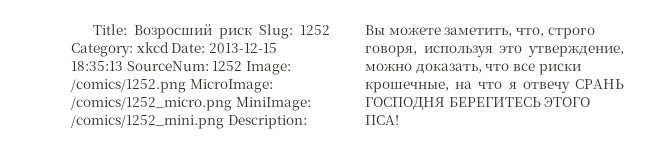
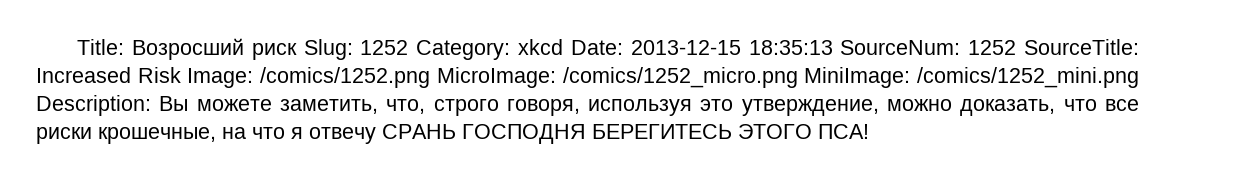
- Title: Возросший риск Slug: 1252 Category: xkcd Date: 2013-12-15 18:35:13 SourceNum: 1252 Image: /comics/1252.png MicroImage: /comics/1252_micro.png MiniImage: /comics/1252_mini.png Description: Вы можете заметить, что, строго говоря, используя это утверждение, можно доказать, что все риски крошечные, на что я отвечу СРАНЬ ГОСПОДНЯ БЕРЕГИТЕСЬ ЭТОГО ПСА!
+ Title: Возросший риск Slug: 1252 Category: xkcd Date: 2013-12-15 18:35:13 SourceNum: 1252 SourceTitle: Increased Risk Image: /comics/1252.png MicroImage: /comics/1252_micro.png MiniImage: /comics/1252_mini.png Description: Вы можете заметить, что, строго говоря, используя это утверждение, можно доказать, что все риски крошечные, на что я отвечу СРАНЬ ГОСПОДНЯ БЕРЕГИТЕСЬ ЭТОГО ПСА!

